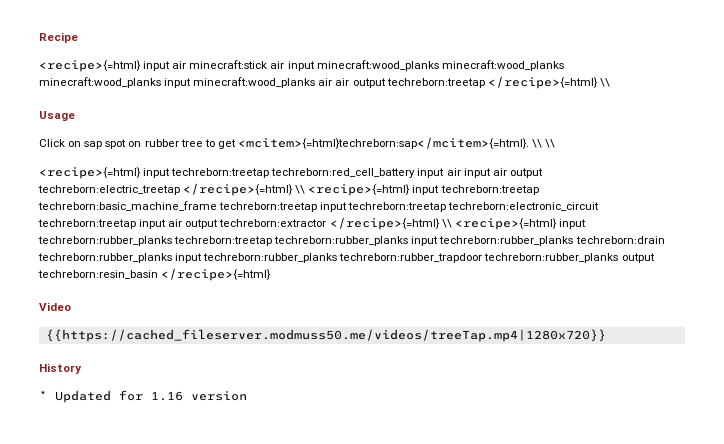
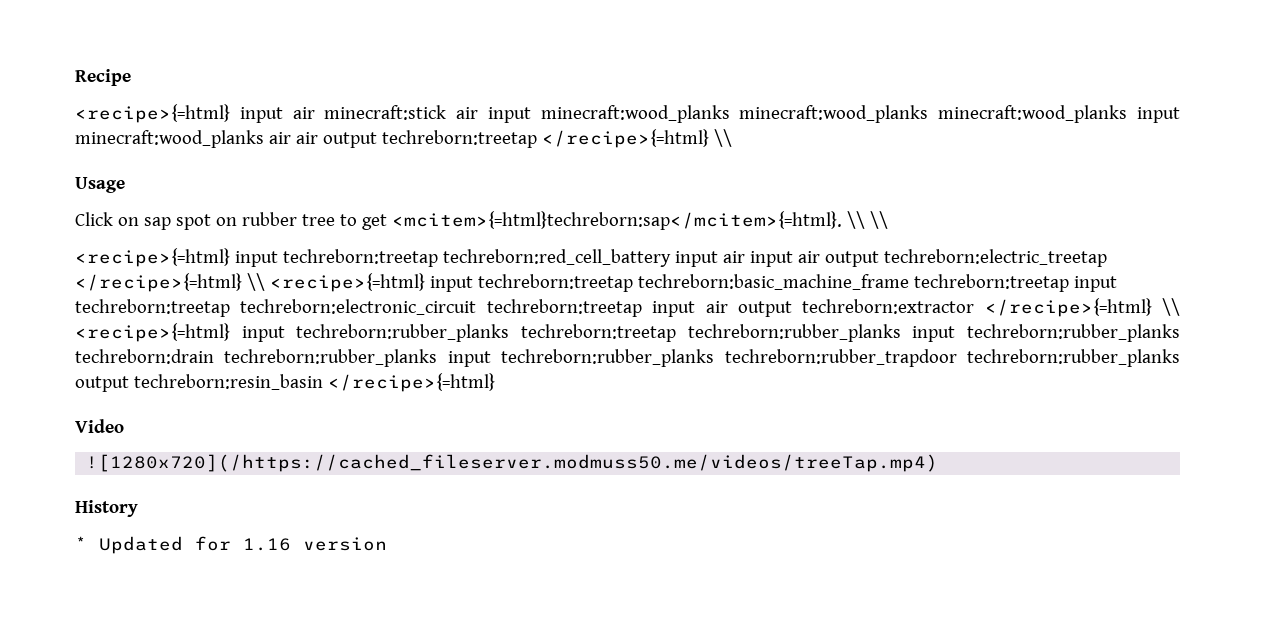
- {{https://cached_fileserver.modmuss50.me/videos/treeTap.mp4|1280x720}}
+ ![1280x720](/https://cached_fileserver.modmuss50.me/videos/treeTap.mp4)

